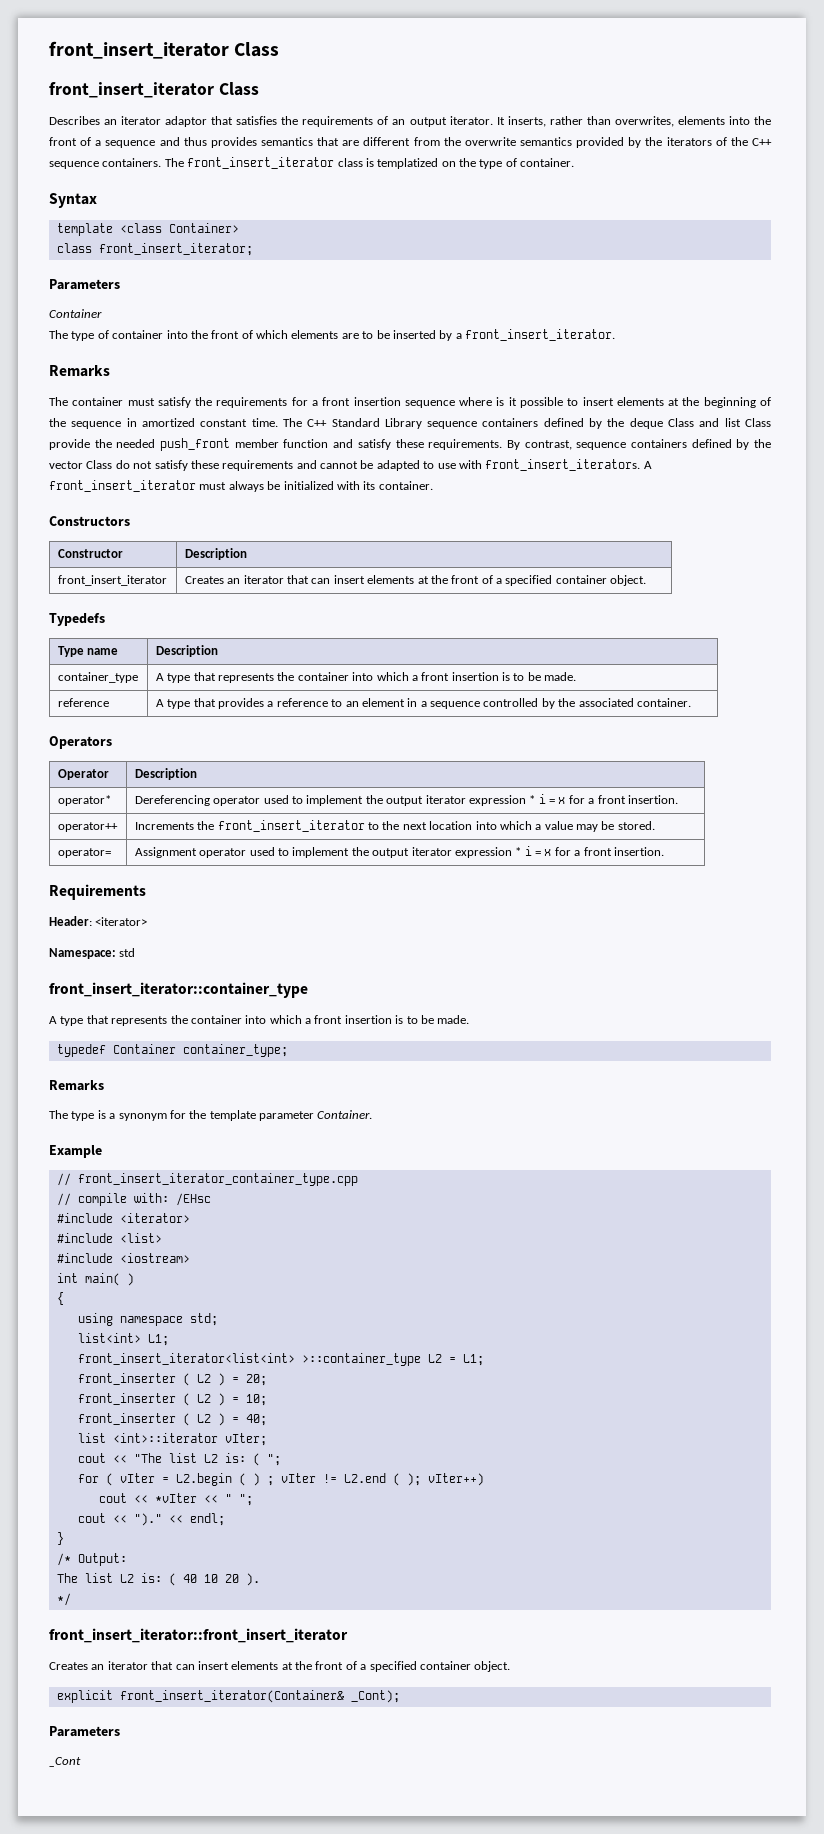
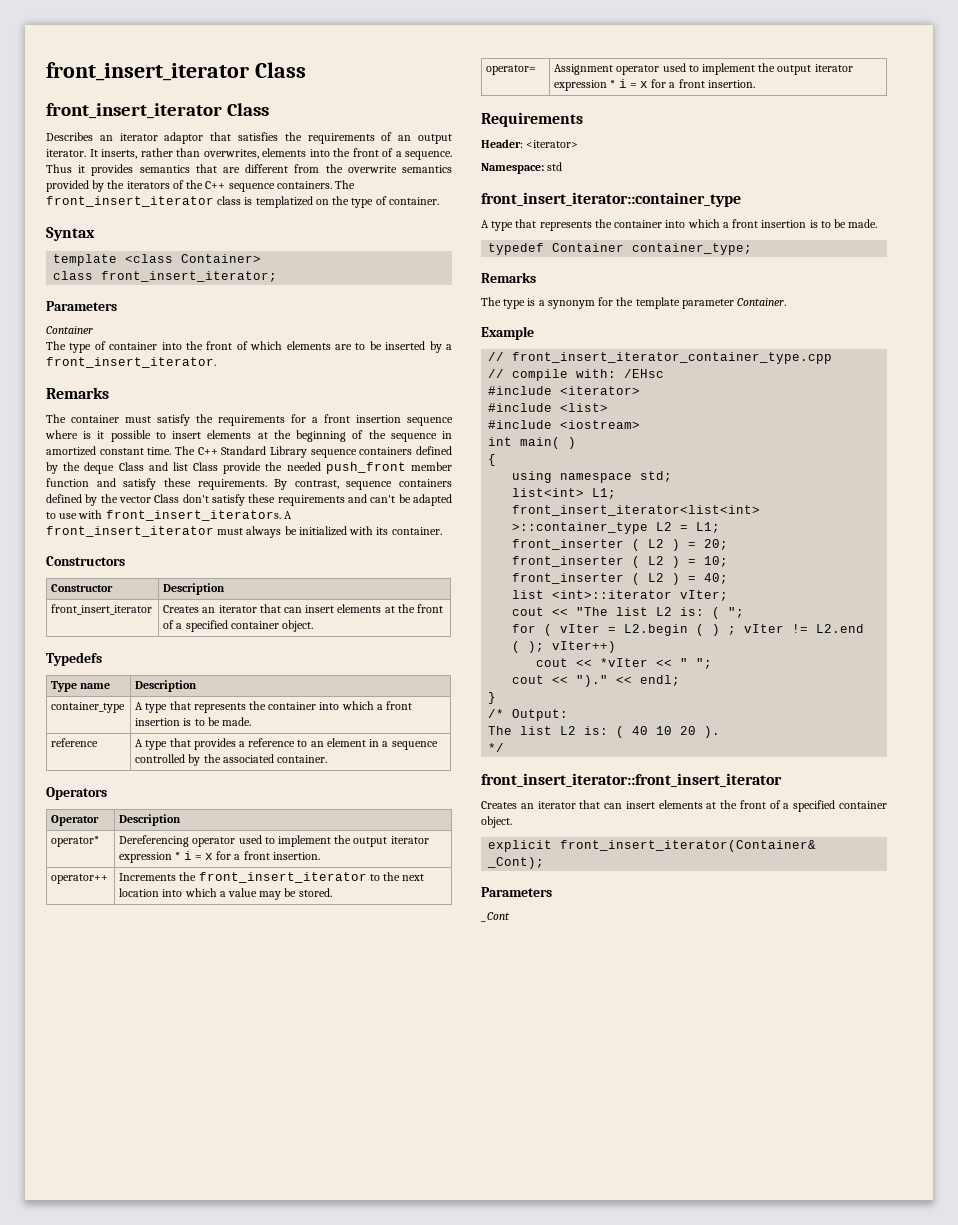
- It inserts, rather than overwrites, elements into the front of a sequence and thus provides semantics that are different from the overwrite semantics provided by the iterators of the C++ sequence containers.
+ It inserts, rather than overwrites, elements into the front of a sequence. Thus it provides semantics that are different from the overwrite semantics provided by the iterators of the C++ sequence containers.
- By contrast, sequence containers defined by the vector Class do not satisfy these requirements and cannot be adapted to use with front_insert_iterators.
+ By contrast, sequence containers defined by the vector Class don't satisfy these requirements and can't be adapted to use with front_insert_iterators.

